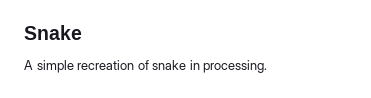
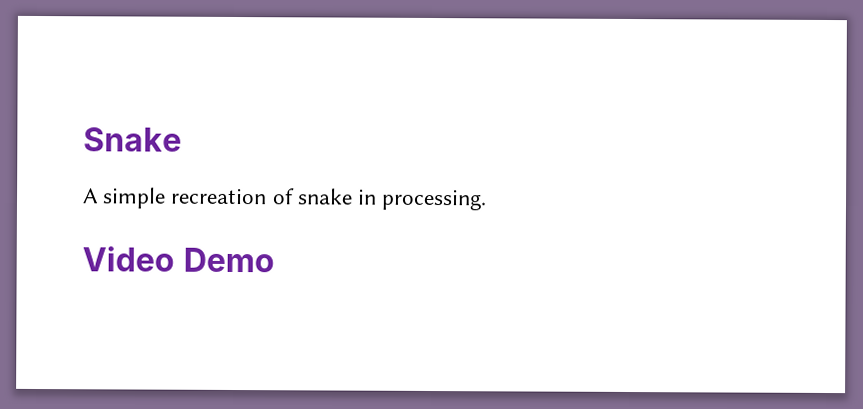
+ Video Demo

